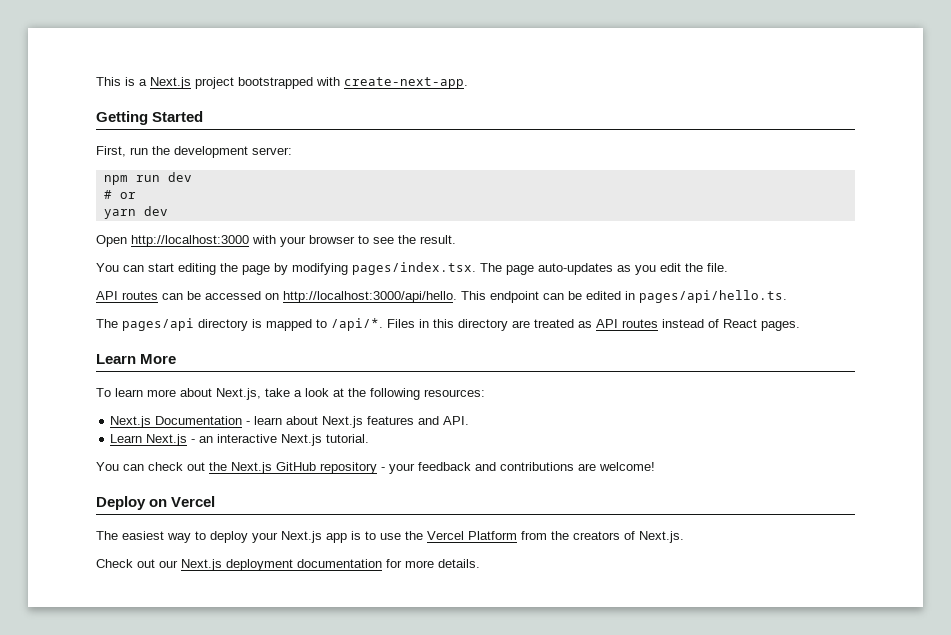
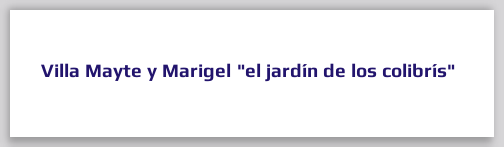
- This is a Next.js project bootstrapped with create-next-app.
- Getting Started
- First, run the development server:
- npm run dev
- # or
- yarn dev
- Open http://localhost:3000 with your browser to see the result.
- You can start editing the page by modifying pages/index.tsx. The page auto-updates as you edit the file.
- API routes can be accessed on http://localhost:3000/api/hello. This endpoint can be edited in pages/api/hello.ts.
- The pages/api directory is mapped to /api/*. Files in this directory are treated as API routes instead of React pages.
- Learn More
- To learn more about Next.js, take a look at the following resources:
- Next.js Documentation - learn about Next.js features and API.
- Learn Next.js - an interactive Next.js tutorial.
- You can check out the Next.js GitHub repository - your feedback and contributions are welcome!
- Deploy on Vercel
- The easiest way to deploy your Next.js app is to use the Vercel Platform from the creators of Next.js.
- Check out our Next.js deployment documentation for more details.
+ Villa Mayte y Marigel "el jardín de los colibrís"

